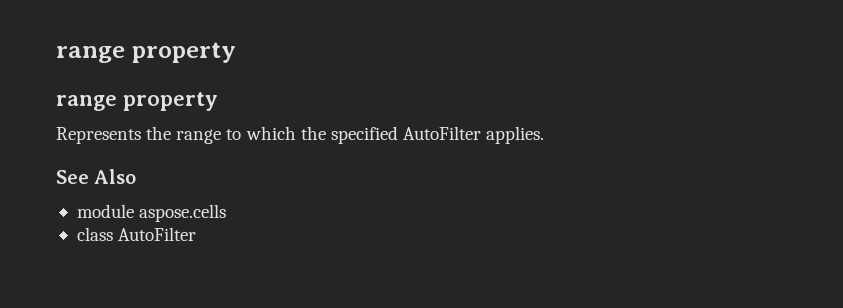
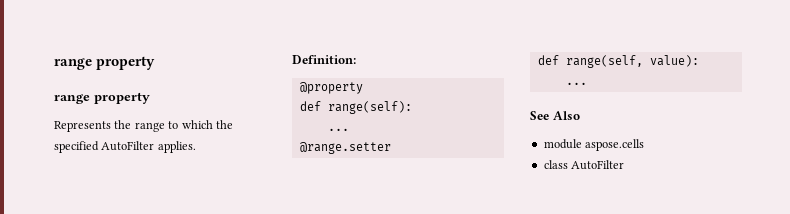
+ Definition:
+ @property
+ def range(self):
+ ...
+ @range.setter
+ def range(self, value):
+ ...

